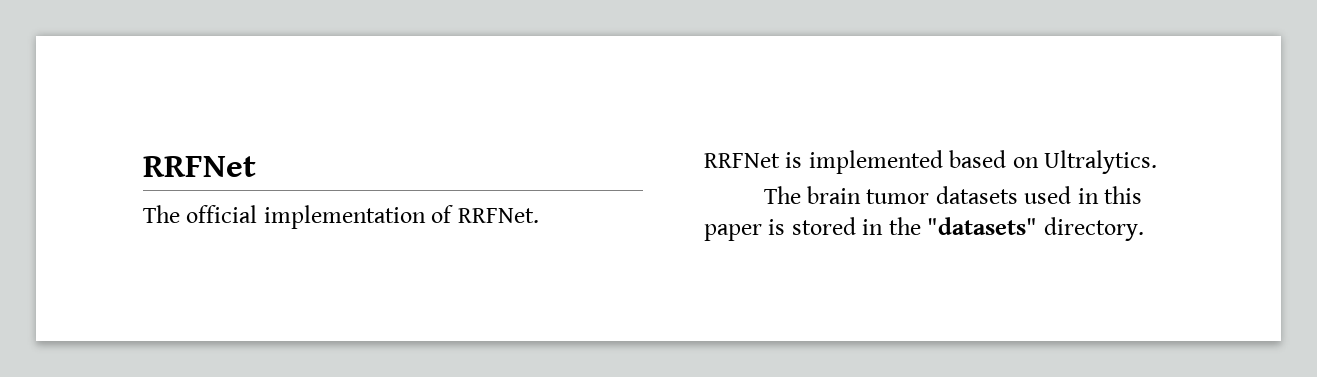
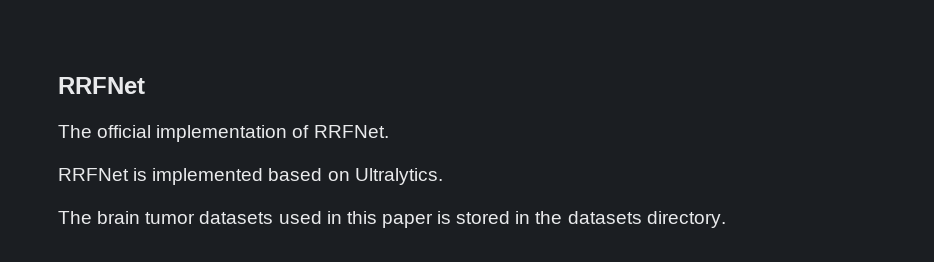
- The brain tumor datasets used in this paper is stored in the "datasets" directory.
+ The brain tumor datasets used in this paper is stored in the datasets directory.

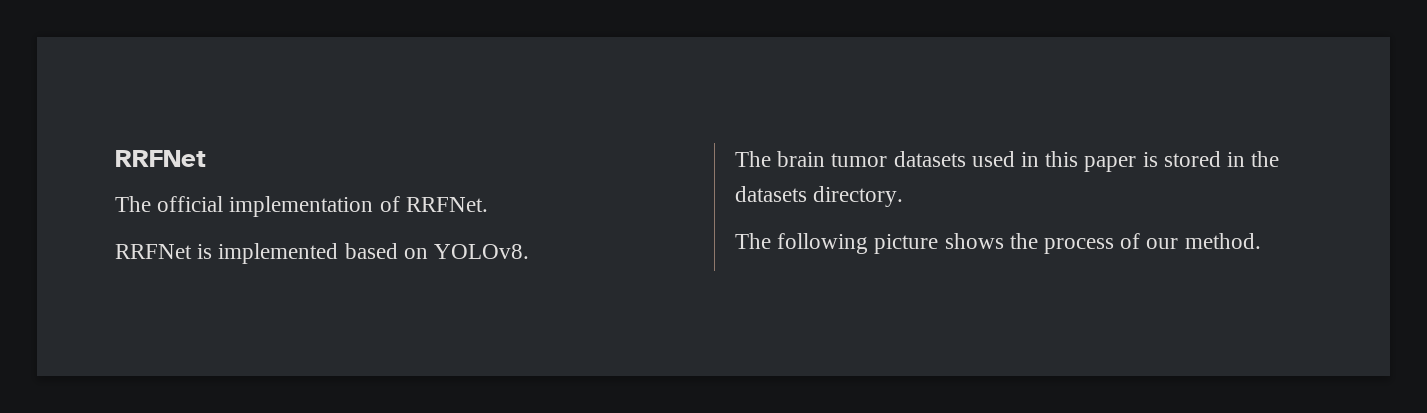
- RRFNet is implemented based on Ultralytics.
+ RRFNet is implemented based on YOLOv8.
+ The following picture shows the process of our method.

